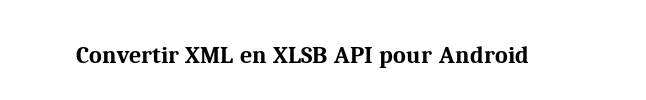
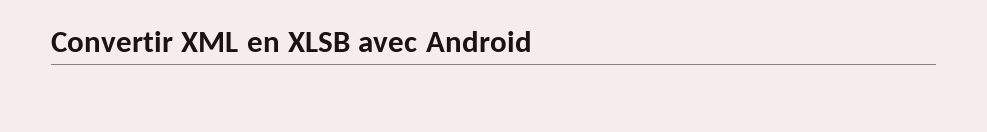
- Convertir XML en XLSB API pour Android
+ Convertir XML en XLSB avec Android

